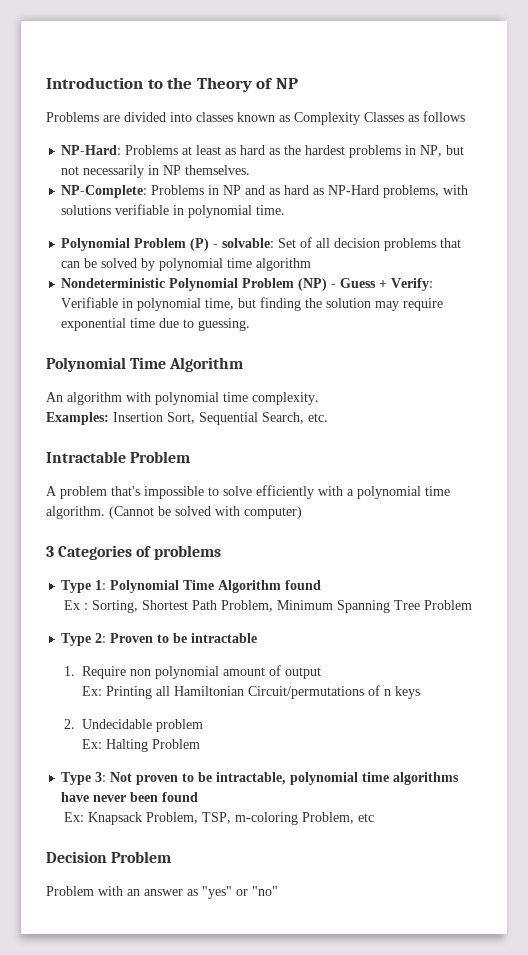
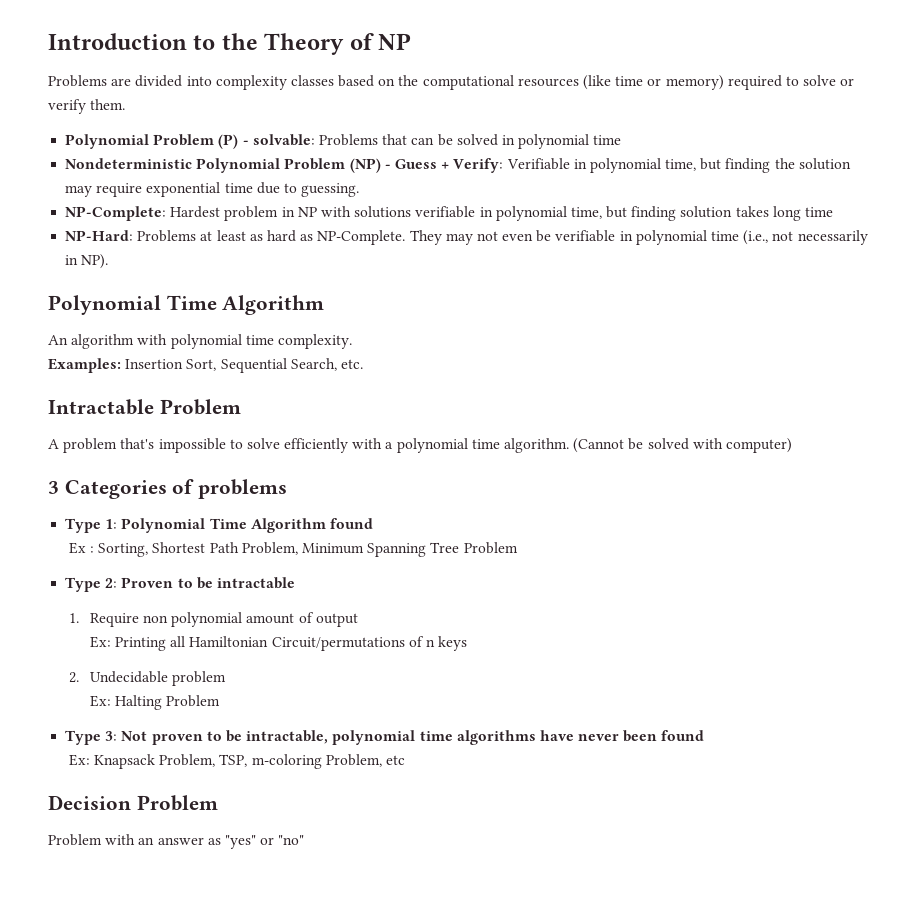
- Problems are divided into classes known as Complexity Classes as follows
- NP-Hard: Problems at least as hard as the hardest problems in NP, but not necessarily in NP themselves.
- NP-Complete: Problems in NP and as hard as NP-Hard problems, with solutions verifiable in polynomial time.
+ Problems are divided into complexity classes based on the computational resources (like time or memory) required to solve or verify them.
- Polynomial Problem (P) - solvable: Set of all decision problems that can be solved by polynomial time algorithm
+ Polynomial Problem (P) - solvable: Problems that can be solved in polynomial time
+ NP-Complete: Hardest problem in NP with solutions verifiable in polynomial time, but finding solution takes long time
+ NP-Hard: Problems at least as hard as NP-Complete. They may not even be verifiable in polynomial time (i.e., not necessarily in NP).

